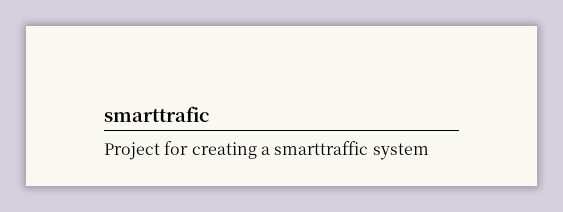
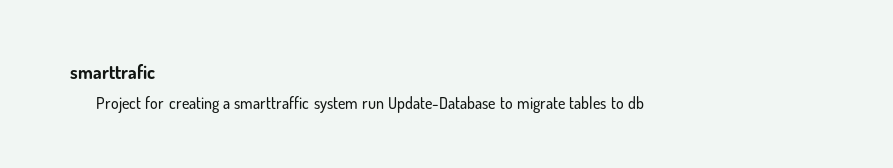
- Project for creating a smarttraffic system
+ Project for creating a smarttraffic system run Update-Database to migrate tables to db

